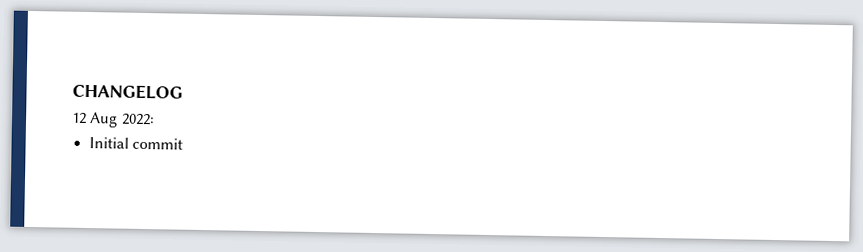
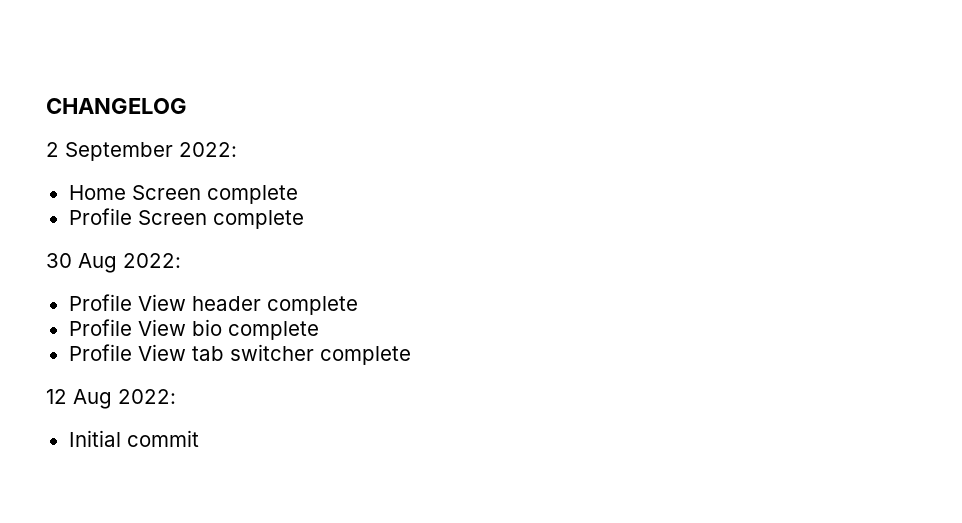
+ 2 September 2022:
+ Home Screen complete
+ Profile Screen complete
+ 30 Aug 2022:
+ Profile View header complete
+ Profile View bio complete
+ Profile View tab switcher complete

